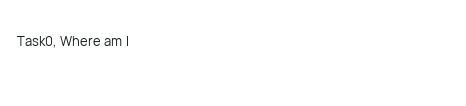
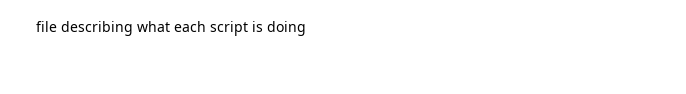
- Task0, Where am I
+ file describing what each script is doing

